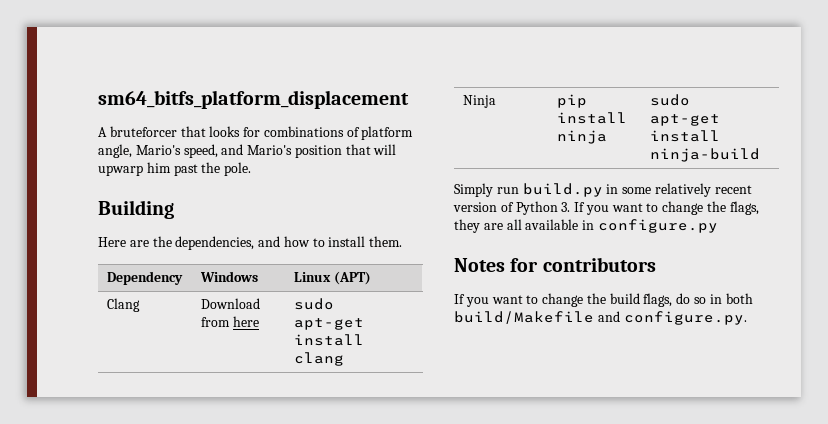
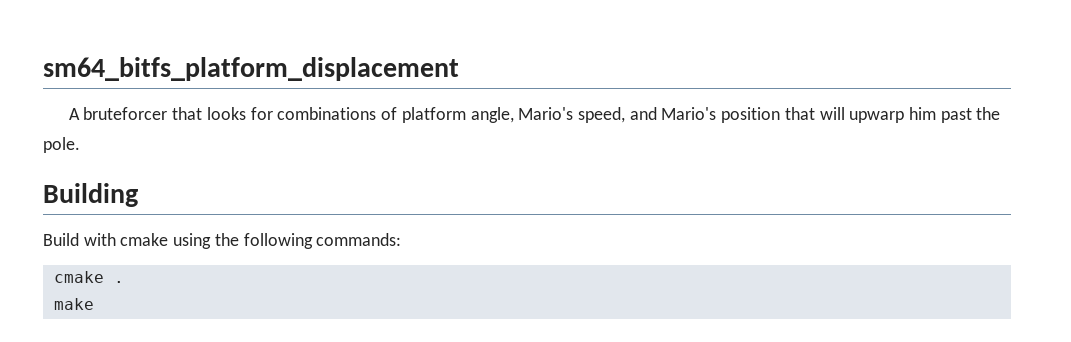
- Here are the dependencies, and how to install them.
- Dependency | Windows | Linux (APT)
- Clang | Download from here | sudo apt-get install clang
- Ninja | pip install ninja | sudo apt-get install ninja-build
- Simply run build.py in some relatively recent version of Python 3. If you want to change the flags, they are all available in configure.py
- Notes for contributors
- If you want to change the build flags, do so in both build/Makefile and configure.py.
+ Build with cmake using the following commands:
+ cmake .
+ make

